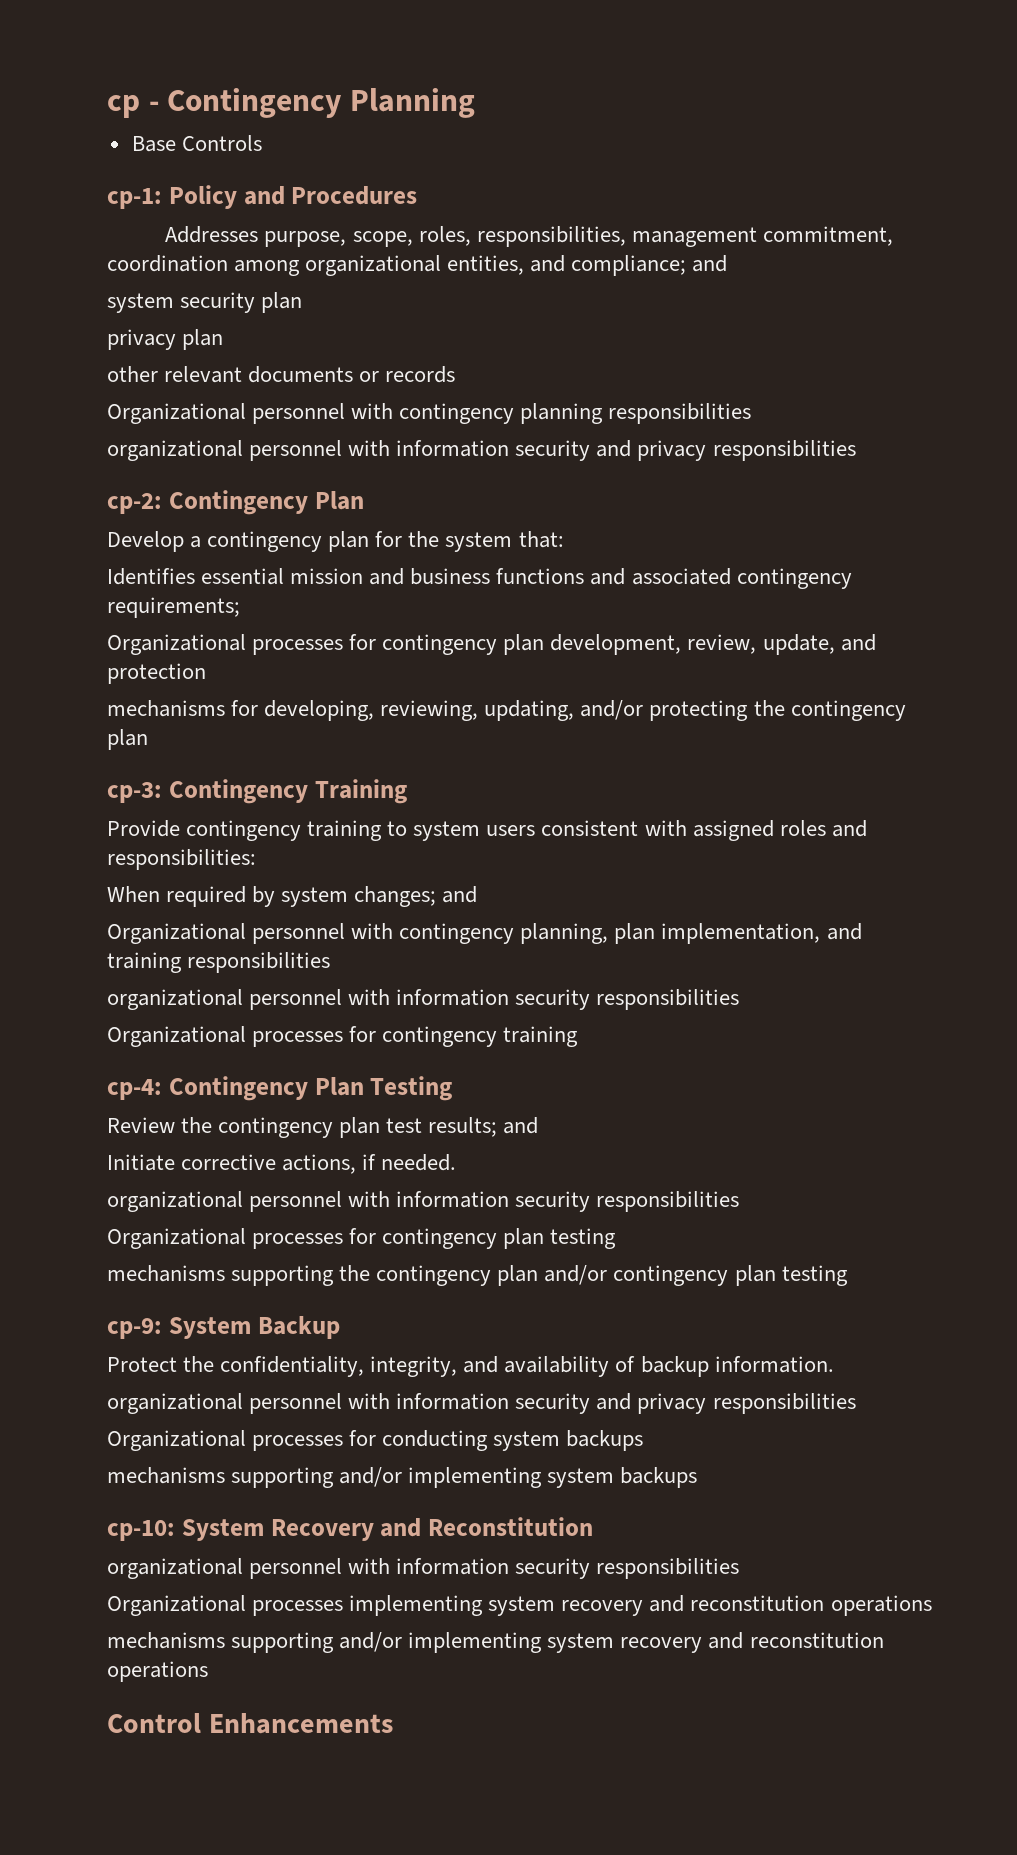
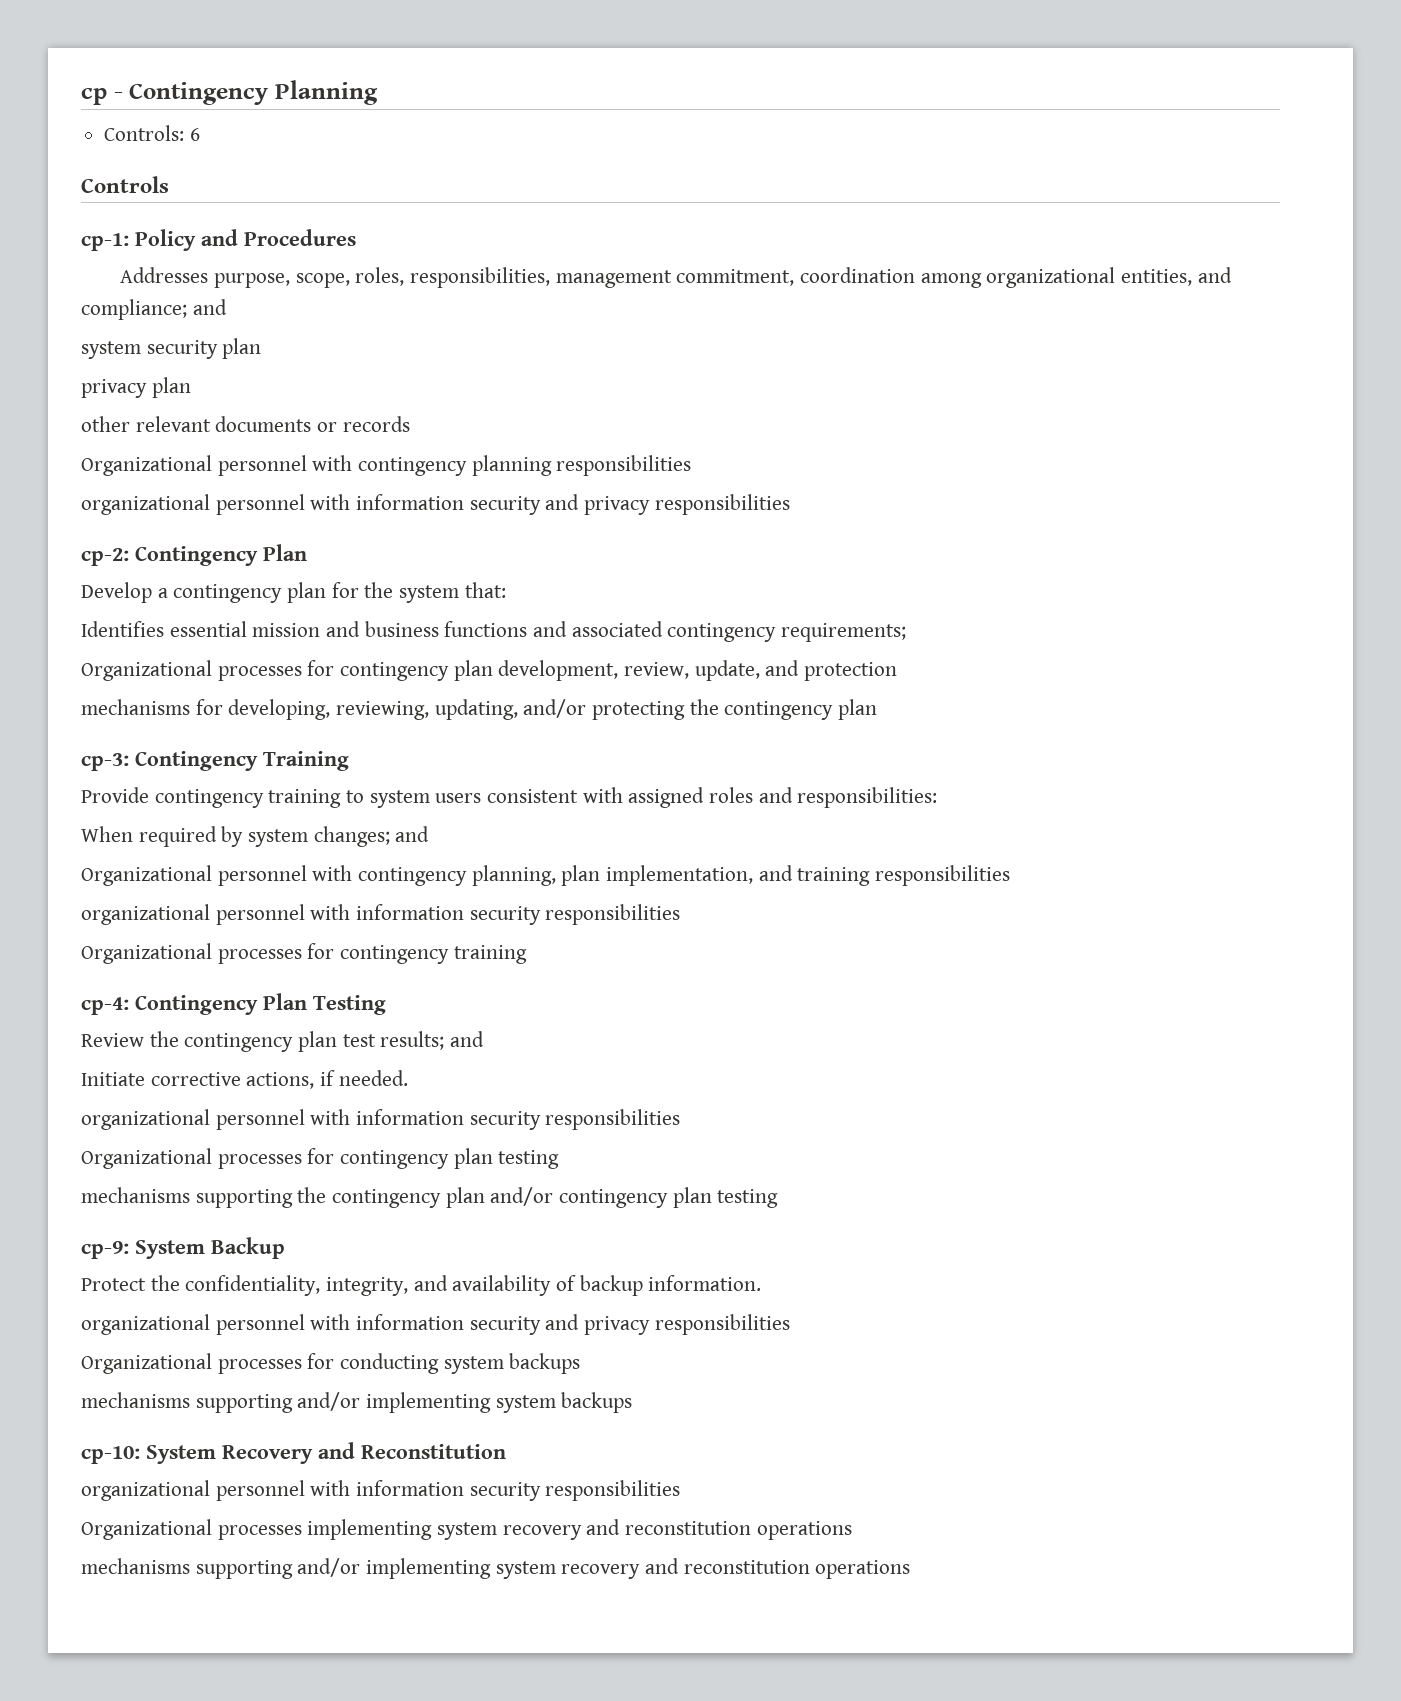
- Base Controls
+ Controls: 6
+ Controls
- Control Enhancements

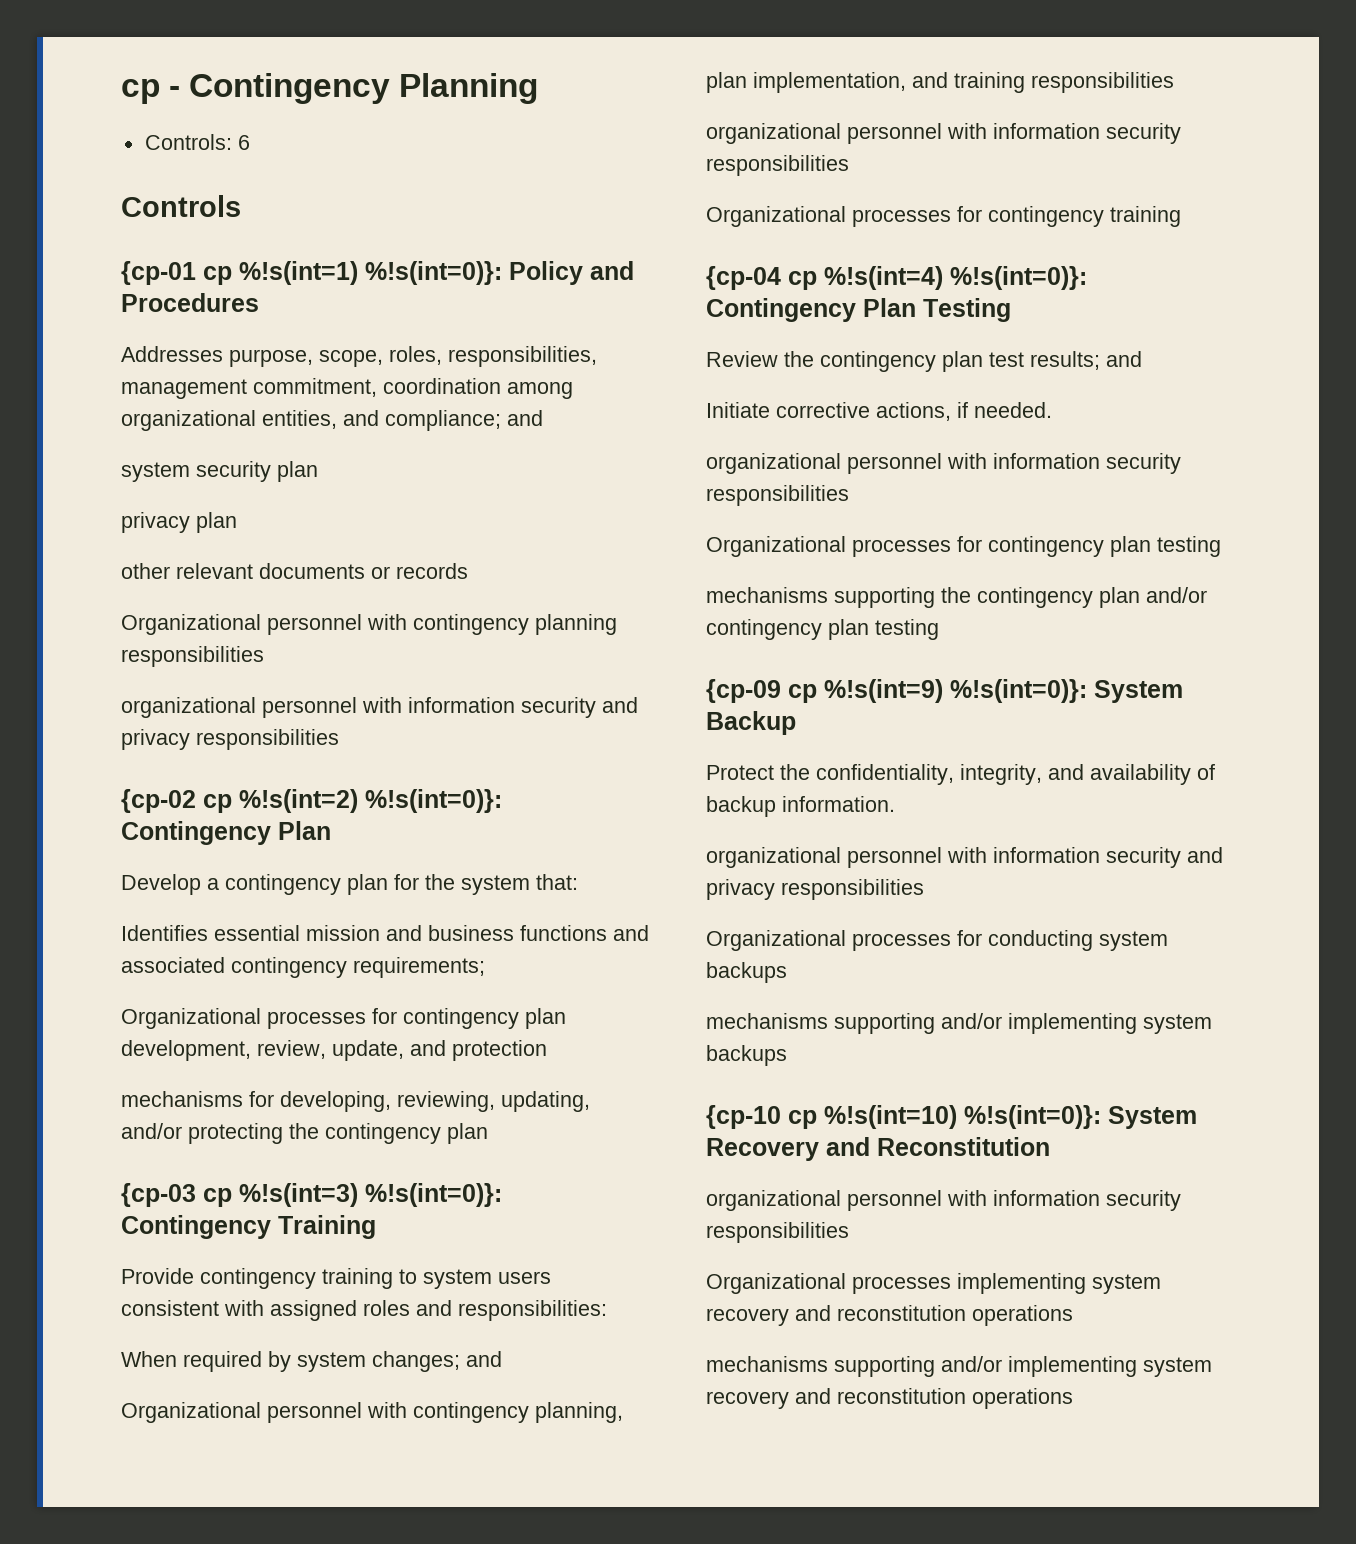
- cp-1: Policy and Procedures
+ {cp-01 cp %!s(int=1) %!s(int=0)}: Policy and Procedures
- cp-2: Contingency Plan
+ {cp-02 cp %!s(int=2) %!s(int=0)}: Contingency Plan
- cp-3: Contingency Training
+ {cp-03 cp %!s(int=3) %!s(int=0)}: Contingency Training
- cp-4: Contingency Plan Testing
+ {cp-04 cp %!s(int=4) %!s(int=0)}: Contingency Plan Testing
- cp-9: System Backup
+ {cp-09 cp %!s(int=9) %!s(int=0)}: System Backup
- cp-10: System Recovery and Reconstitution
+ {cp-10 cp %!s(int=10) %!s(int=0)}: System Recovery and Reconstitution

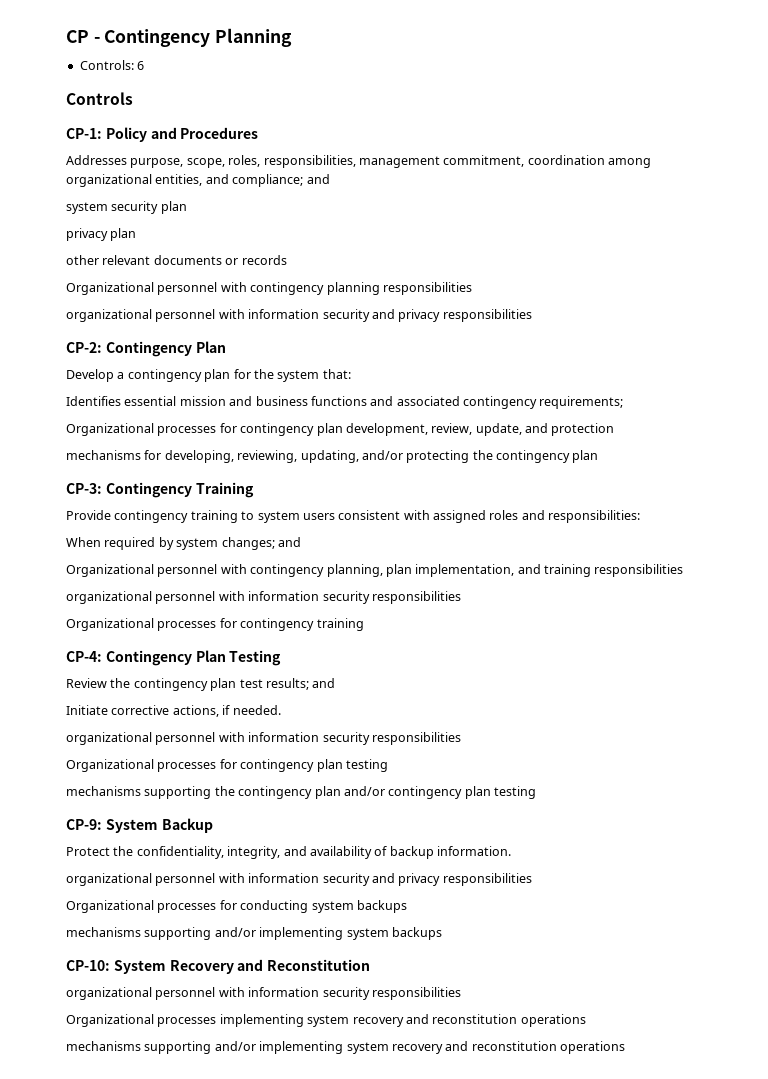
- cp - Contingency Planning
+ CP - Contingency Planning
- {cp-01 cp %!s(int=1) %!s(int=0)}: Policy and Procedures
+ CP-1: Policy and Procedures
- {cp-02 cp %!s(int=2) %!s(int=0)}: Contingency Plan
+ CP-2: Contingency Plan
- {cp-03 cp %!s(int=3) %!s(int=0)}: Contingency Training
+ CP-3: Contingency Training
- {cp-04 cp %!s(int=4) %!s(int=0)}: Contingency Plan Testing
+ CP-4: Contingency Plan Testing
- {cp-09 cp %!s(int=9) %!s(int=0)}: System Backup
+ CP-9: System Backup
- {cp-10 cp %!s(int=10) %!s(int=0)}: System Recovery and Reconstitution
+ CP-10: System Recovery and Reconstitution

